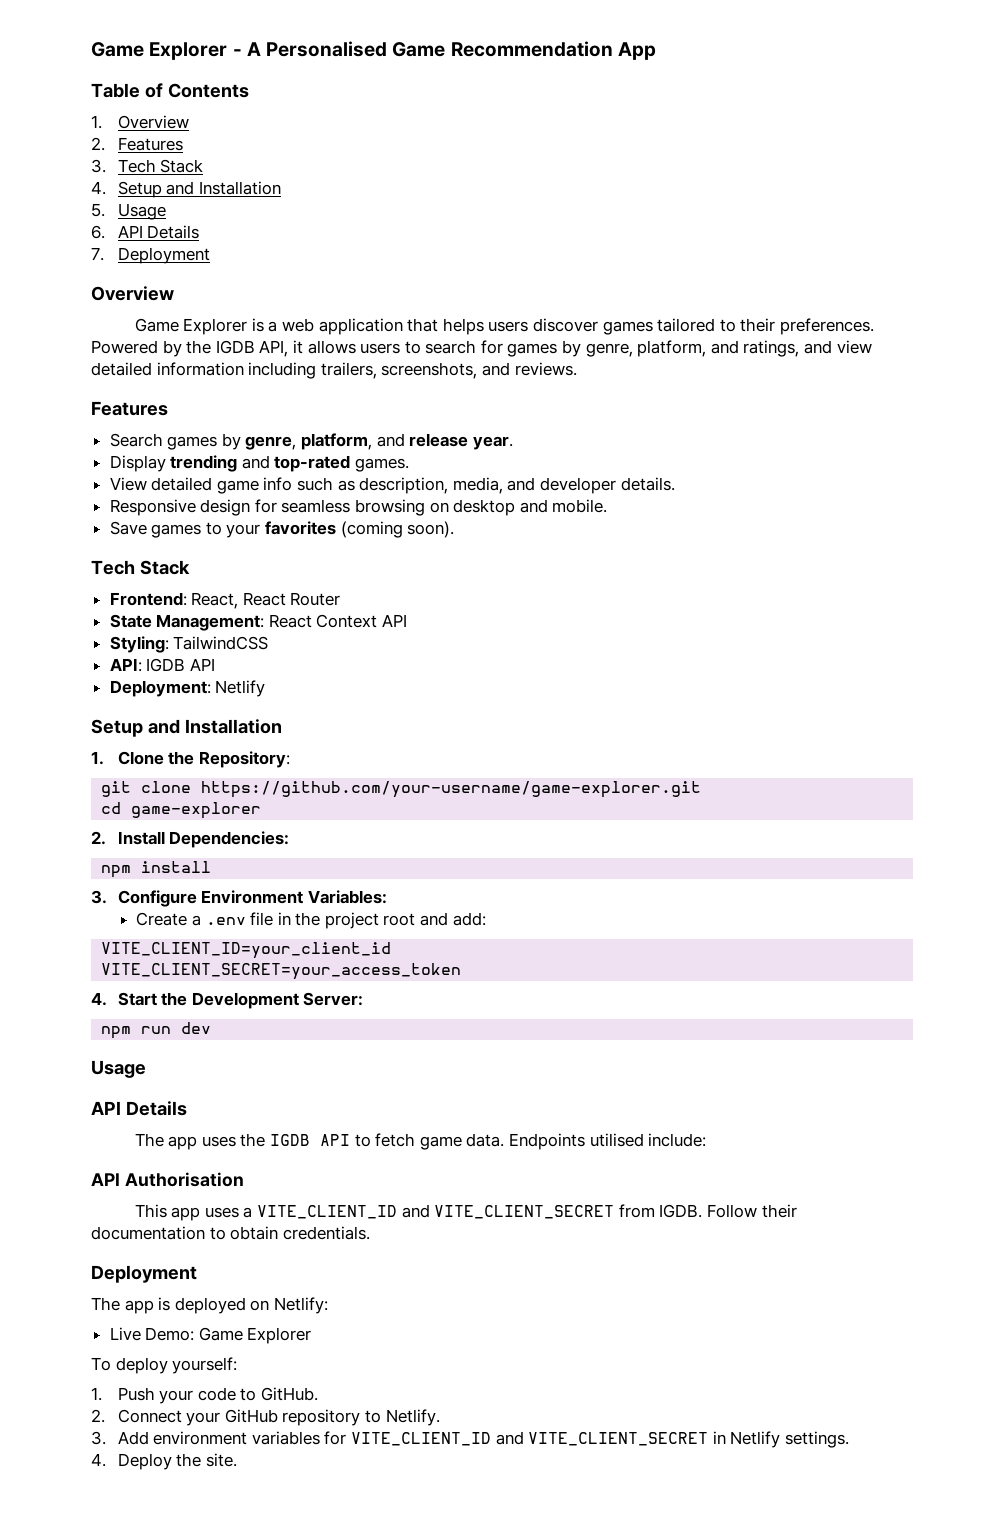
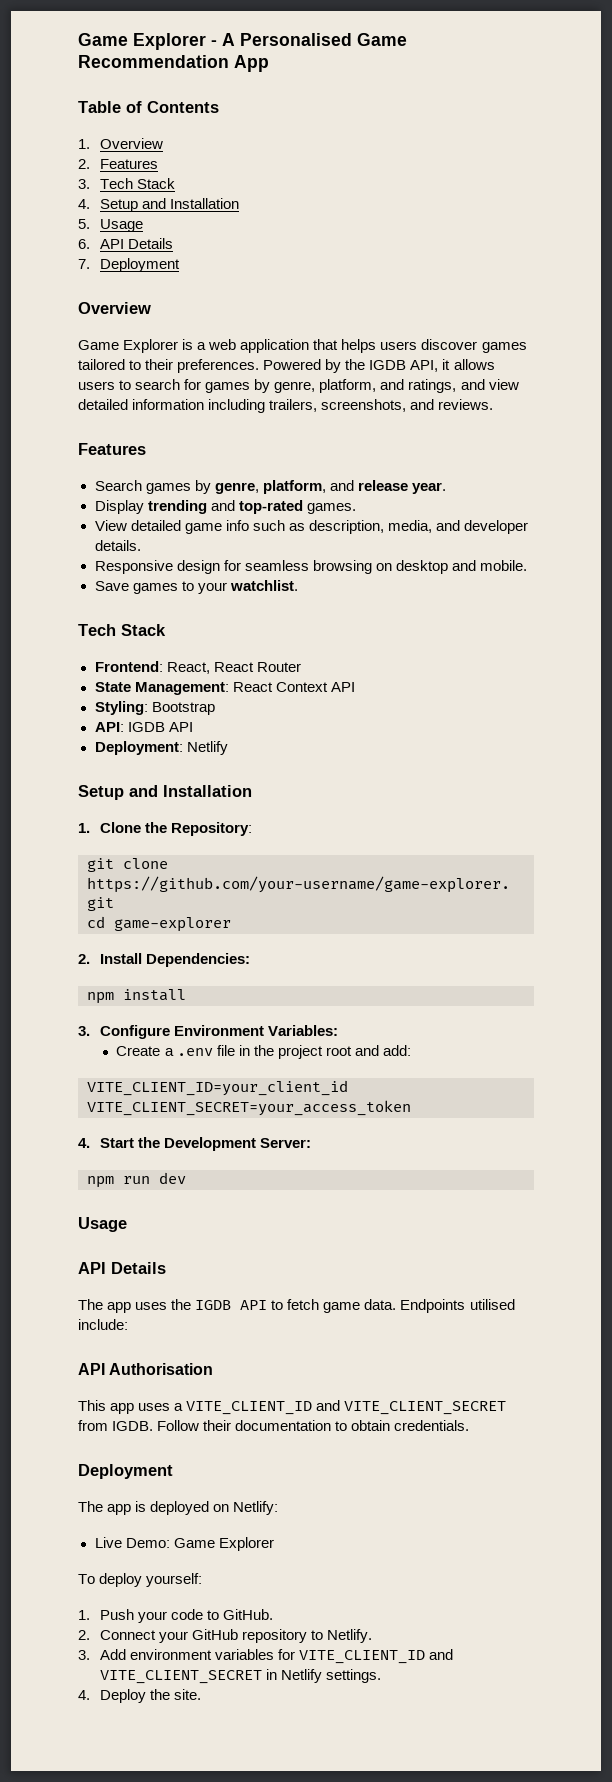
- Save games to your favorites (coming soon).
+ Save games to your watchlist.
- Styling: TailwindCSS
+ Styling: Bootstrap

